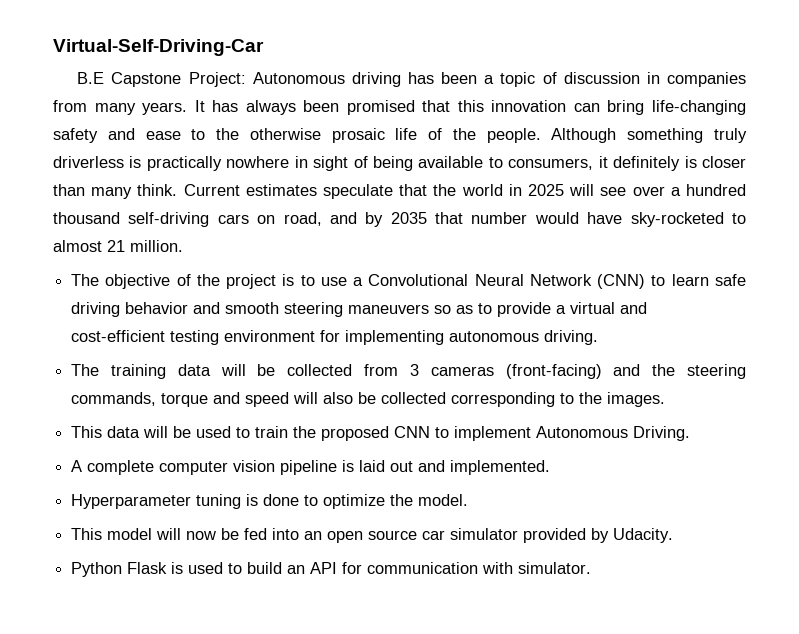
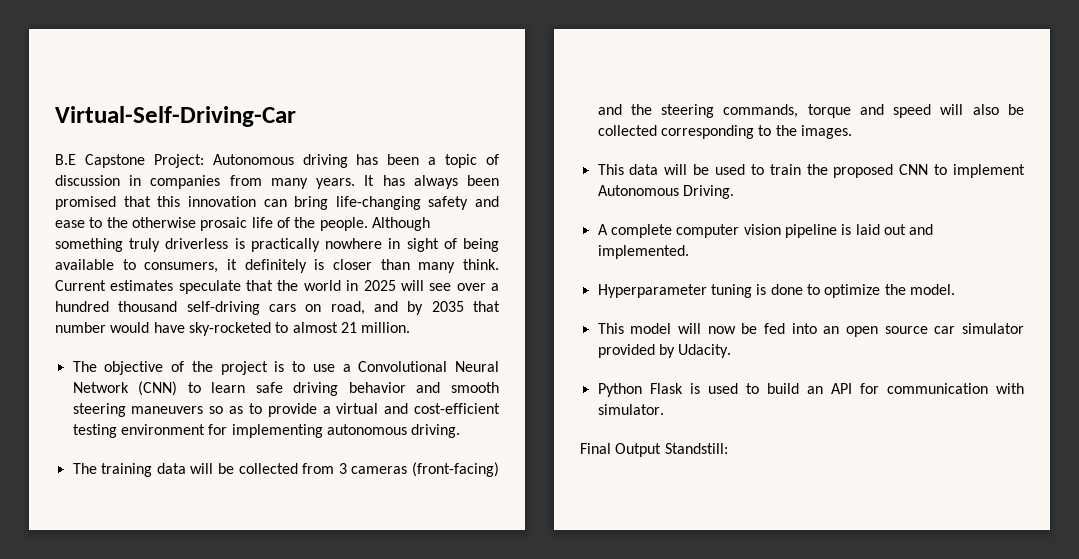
+ Final Output Standstill:

